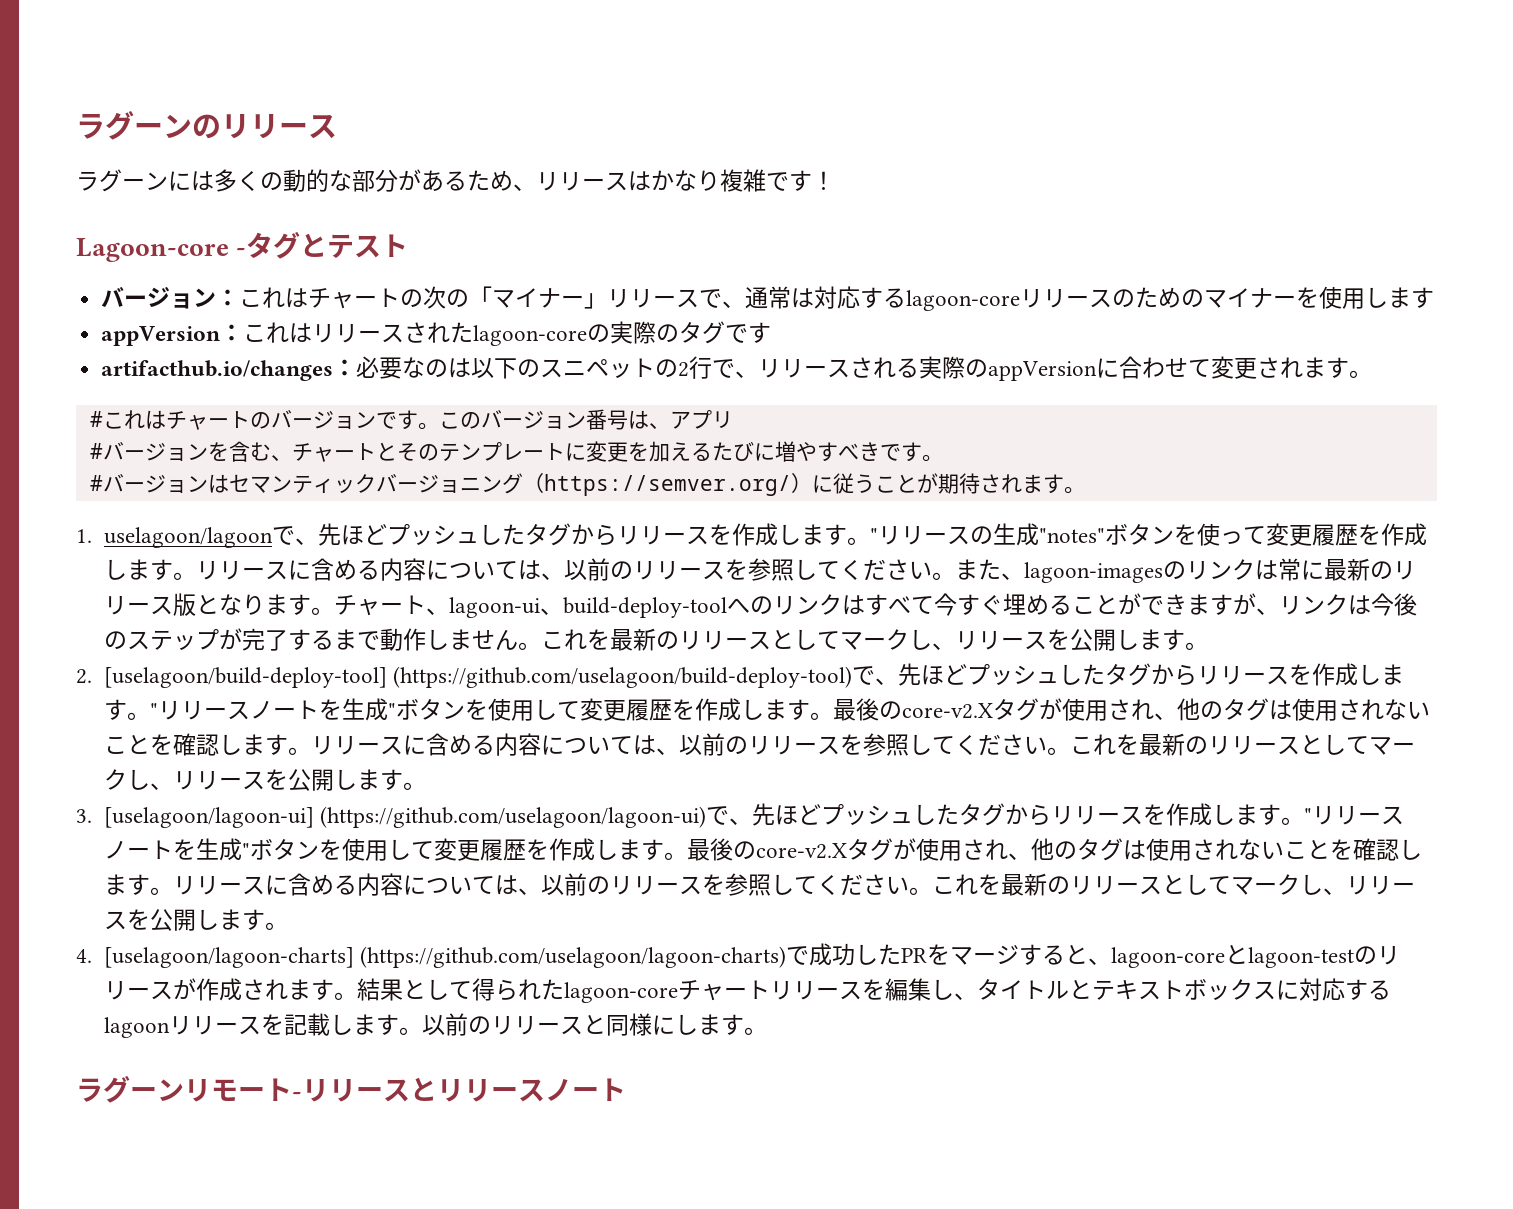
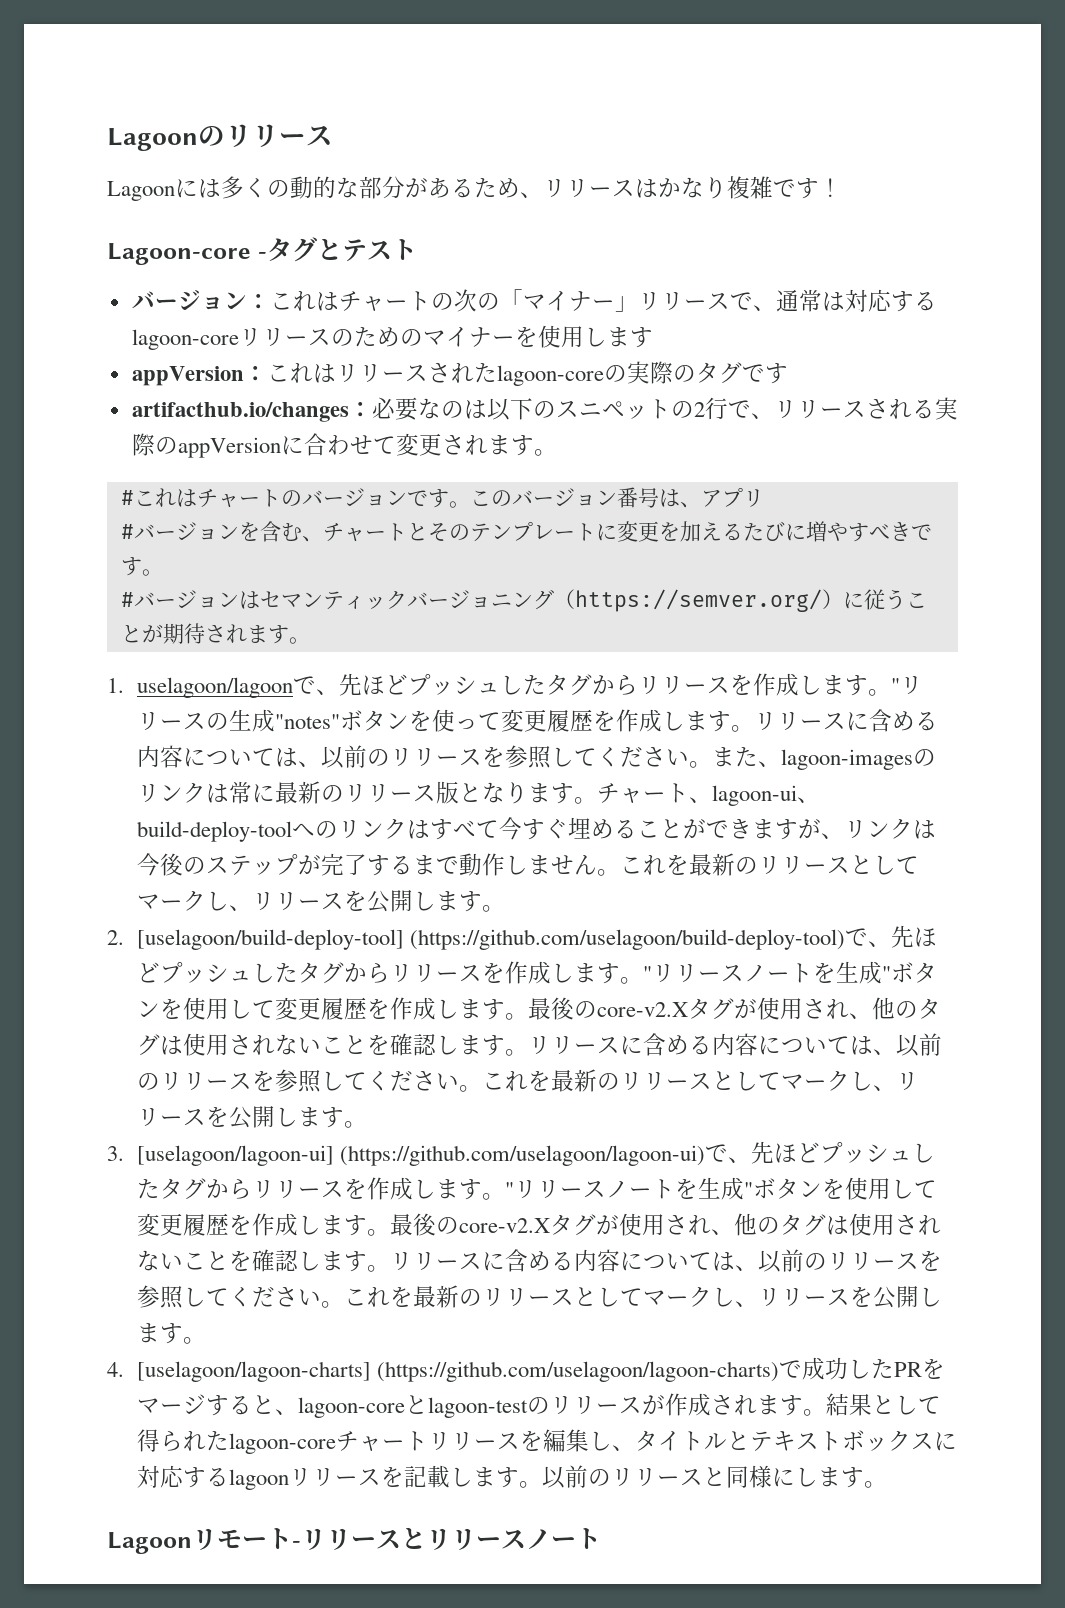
- ラグーンのリリース
+ Lagoonのリリース
- ラグーンには多くの動的な部分があるため、リリースはかなり複雑です！
+ Lagoonには多くの動的な部分があるため、リリースはかなり複雑です！
- ラグーンリモート-リリースとリリースノート
+ Lagoonリモート-リリースとリリースノート

